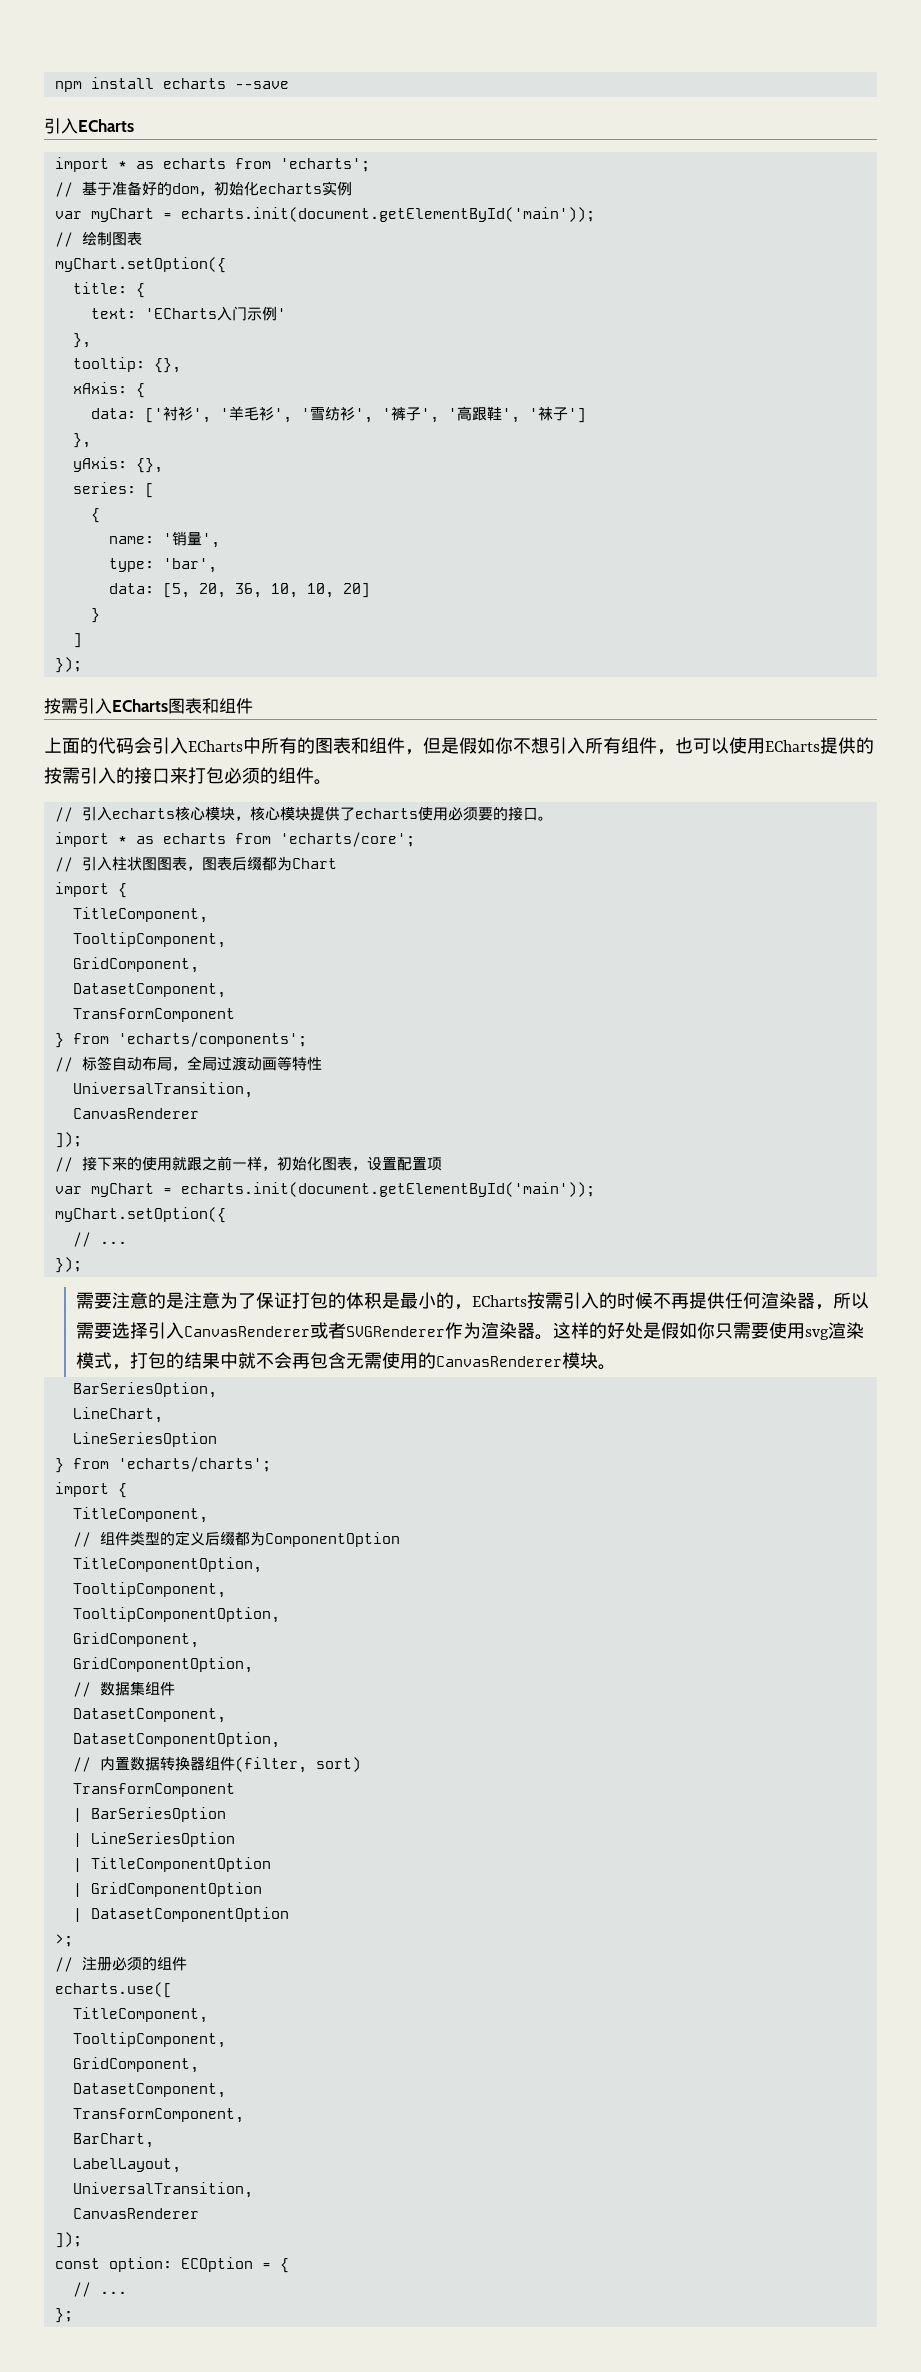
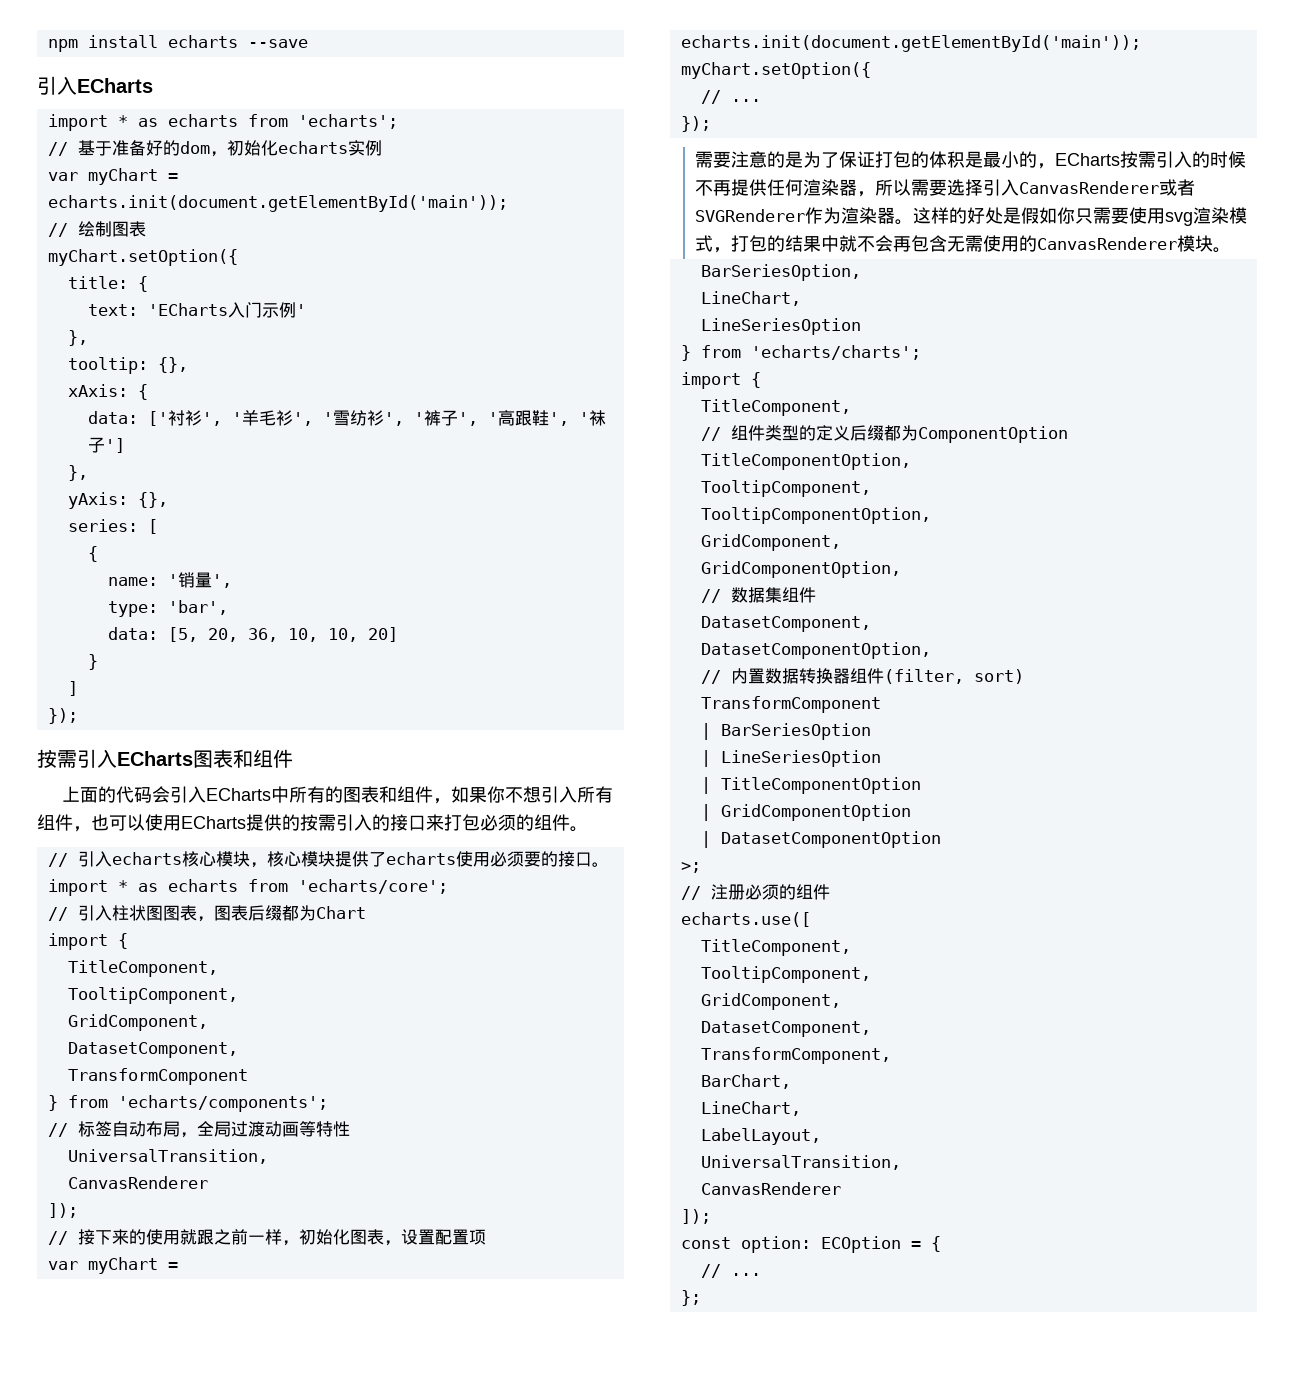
- 上面的代码会引入ECharts中所有的图表和组件，但是假如你不想引入所有组件，也可以使用ECharts提供的按需引入的接口来打包必须的组件。
+ 上面的代码会引入ECharts中所有的图表和组件，如果你不想引入所有组件，也可以使用ECharts提供的按需引入的接口来打包必须的组件。
- 需要注意的是注意为了保证打包的体积是最小的，ECharts按需引入的时候不再提供任何渲染器，所以需要选择引入CanvasRenderer或者SVGRenderer作为渲染器。
+ 需要注意的是为了保证打包的体积是最小的，ECharts按需引入的时候不再提供任何渲染器，所以需要选择引入CanvasRenderer或者SVGRenderer作为渲染器。
  BarChart,
+ LineChart,

